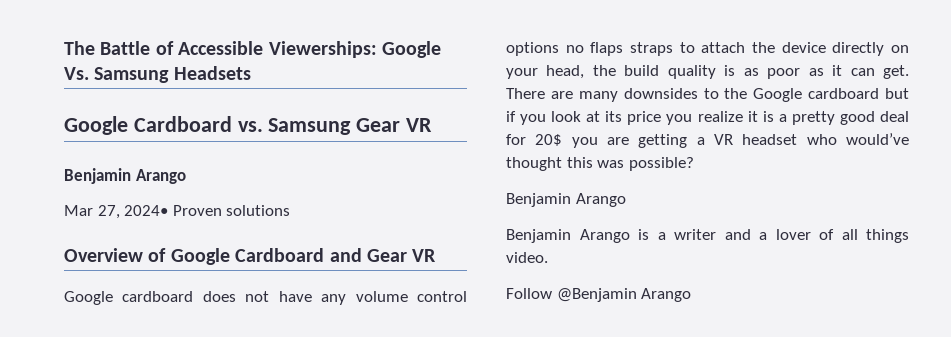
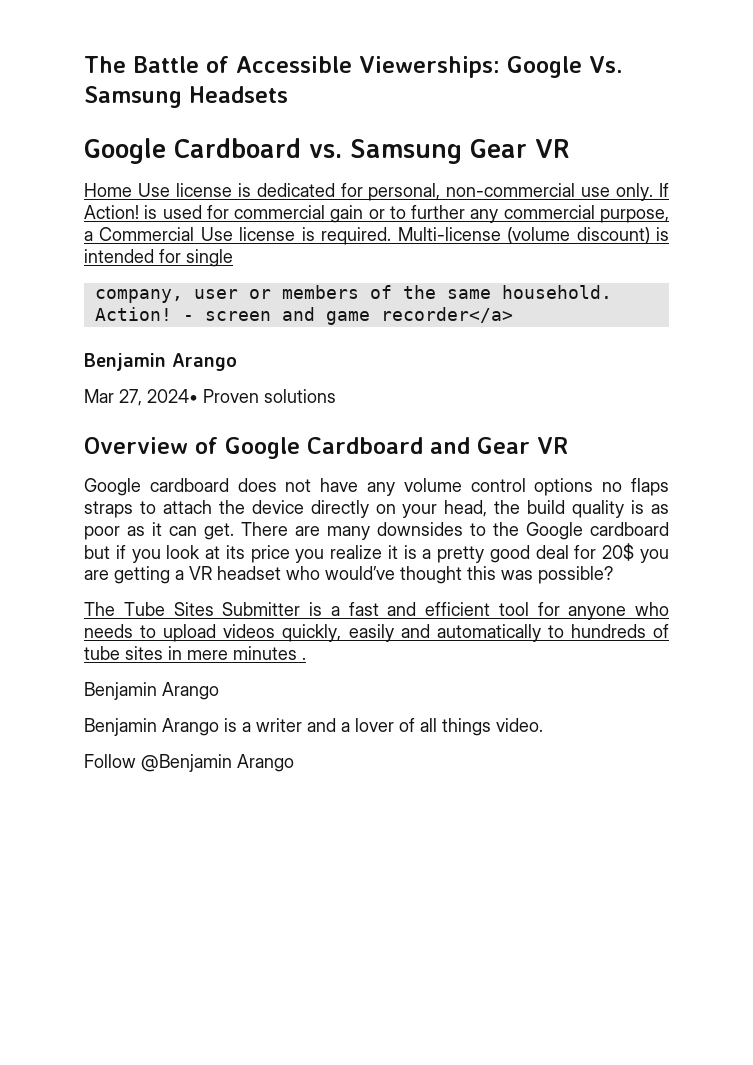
+ Home Use license is dedicated for personal, non-commercial use only. If Action! is used for commercial gain or to further any commercial purpose, a Commercial Use license is required. Multi-license (volume discount) is intended for single
+ company, user or members of the same household. Action! - screen and game recorder</a>
+ The Tube Sites Submitter is a fast and efficient tool for anyone who needs to upload videos quickly, easily and automatically to hundreds of tube sites in mere minutes .

